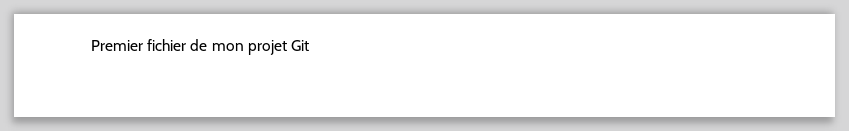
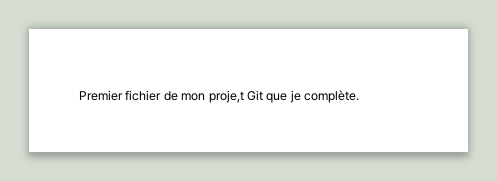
- Premier fichier de mon projet Git
+ Premier fichier de mon proje,t Git que je complète.

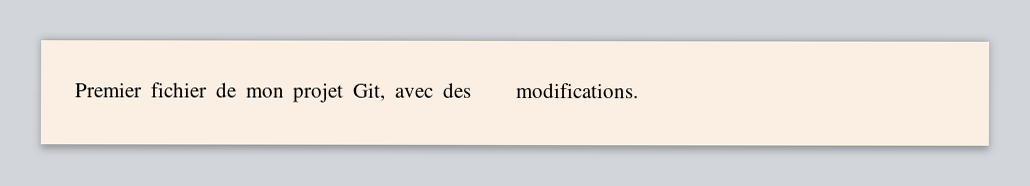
- Premier fichier de mon proje,t Git que je complète.
+ Premier fichier de mon projet Git, avec des modifications.

